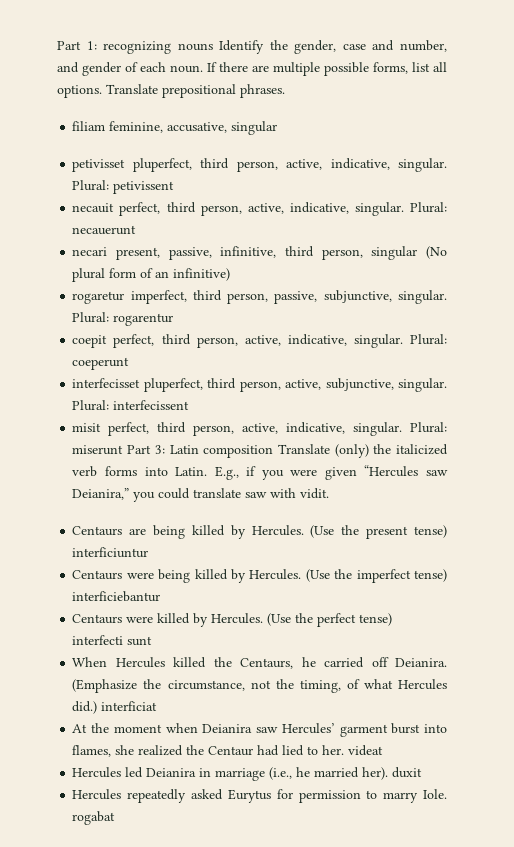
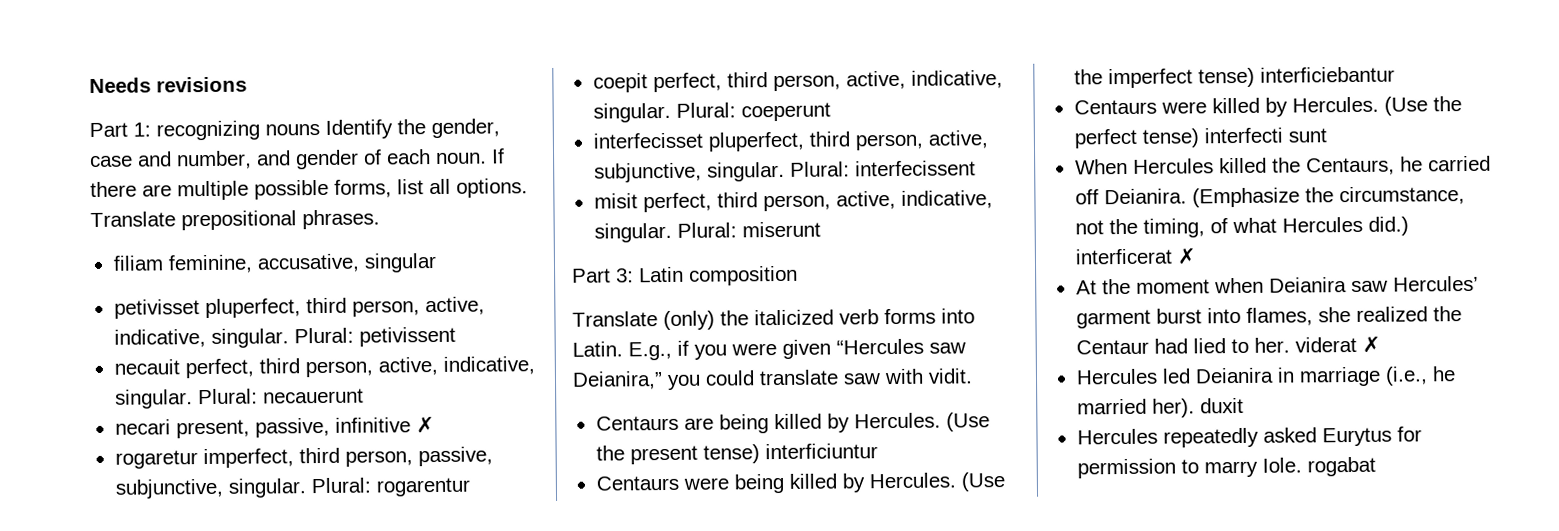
+ Needs revisions
- necari present, passive, infinitive, third person, singular (No plural form of an infinitive)
+ necari present, passive, infinitive ✗
- Plural: miserunt Part 3: Latin composition Translate (only) the italicized verb forms into Latin.
+ Plural: miserunt
+ Part 3: Latin composition
+ Translate (only) the italicized verb forms into Latin.
- (Emphasize the circumstance, not the timing, of what Hercules did.) interficiat
+ (Emphasize the circumstance, not the timing, of what Hercules did.) interficerat ✗
- At the moment when Deianira saw Hercules’ garment burst into flames, she realized the Centaur had lied to her. videat
+ At the moment when Deianira saw Hercules’ garment burst into flames, she realized the Centaur had lied to her. viderat ✗

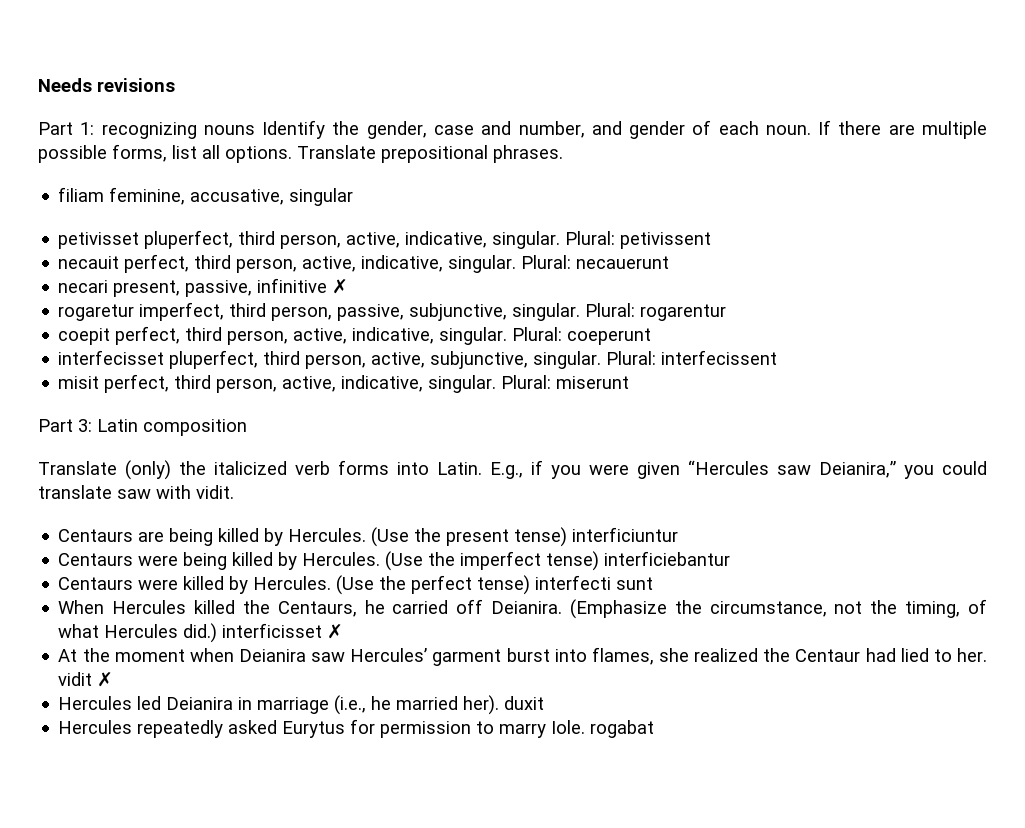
- (Emphasize the circumstance, not the timing, of what Hercules did.) interficerat ✗
+ (Emphasize the circumstance, not the timing, of what Hercules did.) interficisset ✗
- At the moment when Deianira saw Hercules’ garment burst into flames, she realized the Centaur had lied to her. viderat ✗
+ At the moment when Deianira saw Hercules’ garment burst into flames, she realized the Centaur had lied to her. vidit ✗

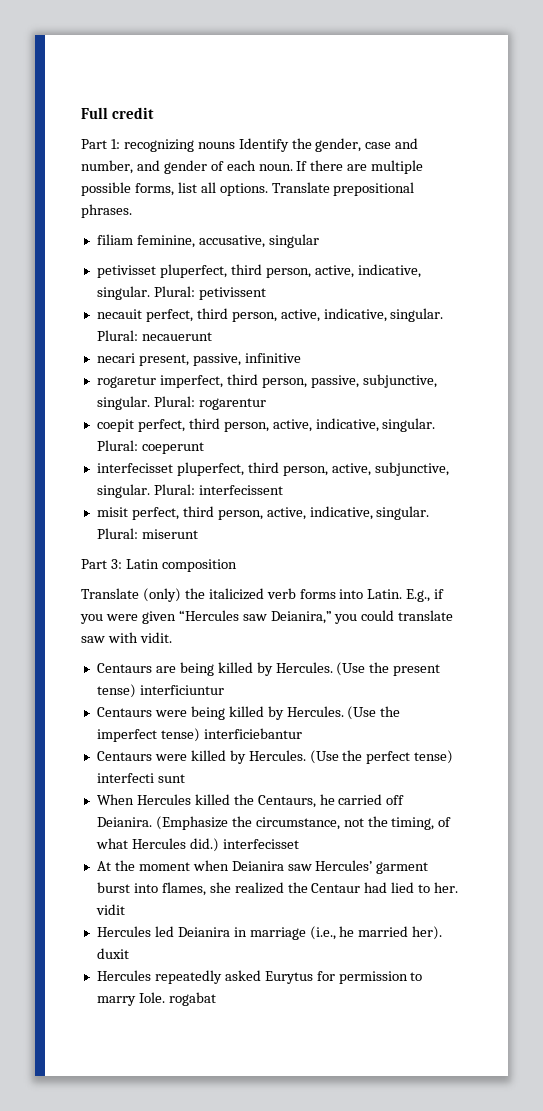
- Needs revisions
+ Full credit
- necari present, passive, infinitive ✗
+ necari present, passive, infinitive
- (Emphasize the circumstance, not the timing, of what Hercules did.) interficisset ✗
+ (Emphasize the circumstance, not the timing, of what Hercules did.) interfecisset
- At the moment when Deianira saw Hercules’ garment burst into flames, she realized the Centaur had lied to her. vidit ✗
+ At the moment when Deianira saw Hercules’ garment burst into flames, she realized the Centaur had lied to her. vidit

